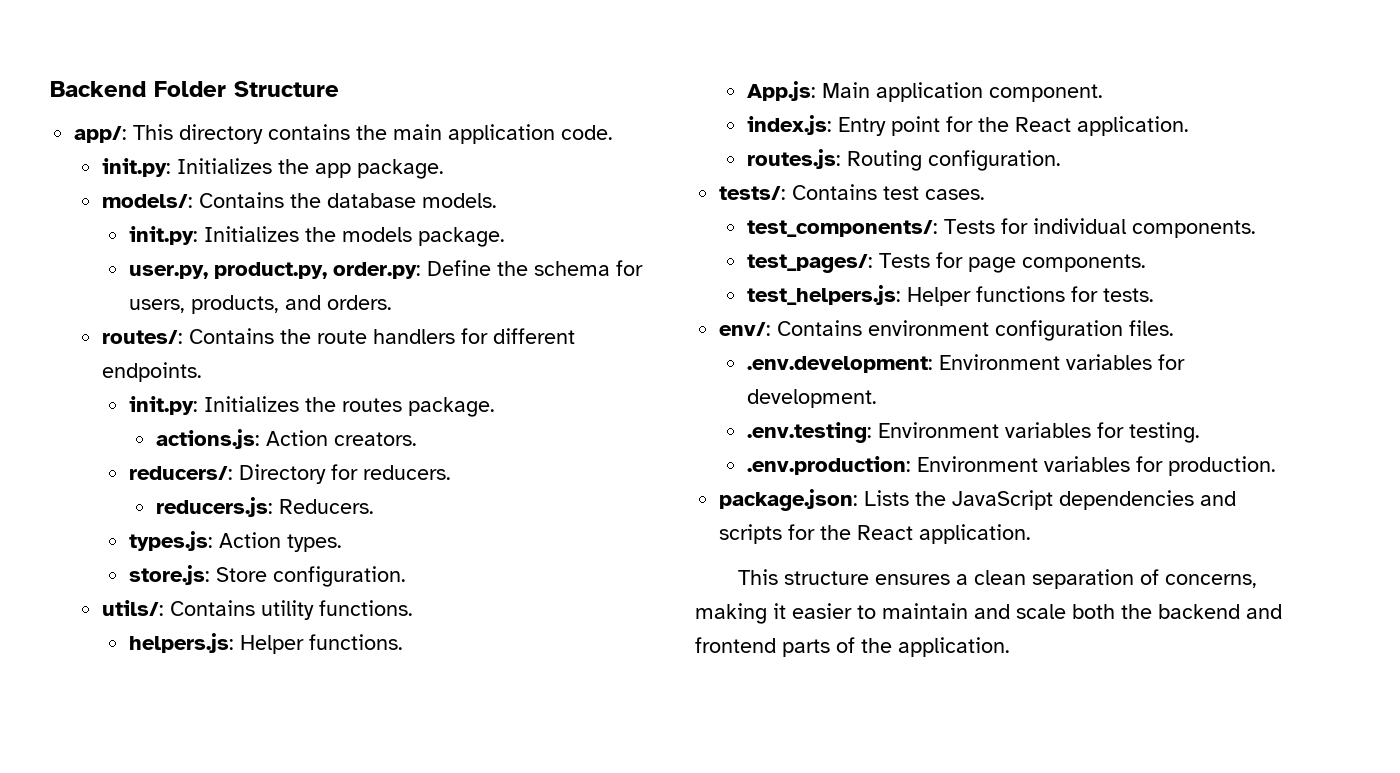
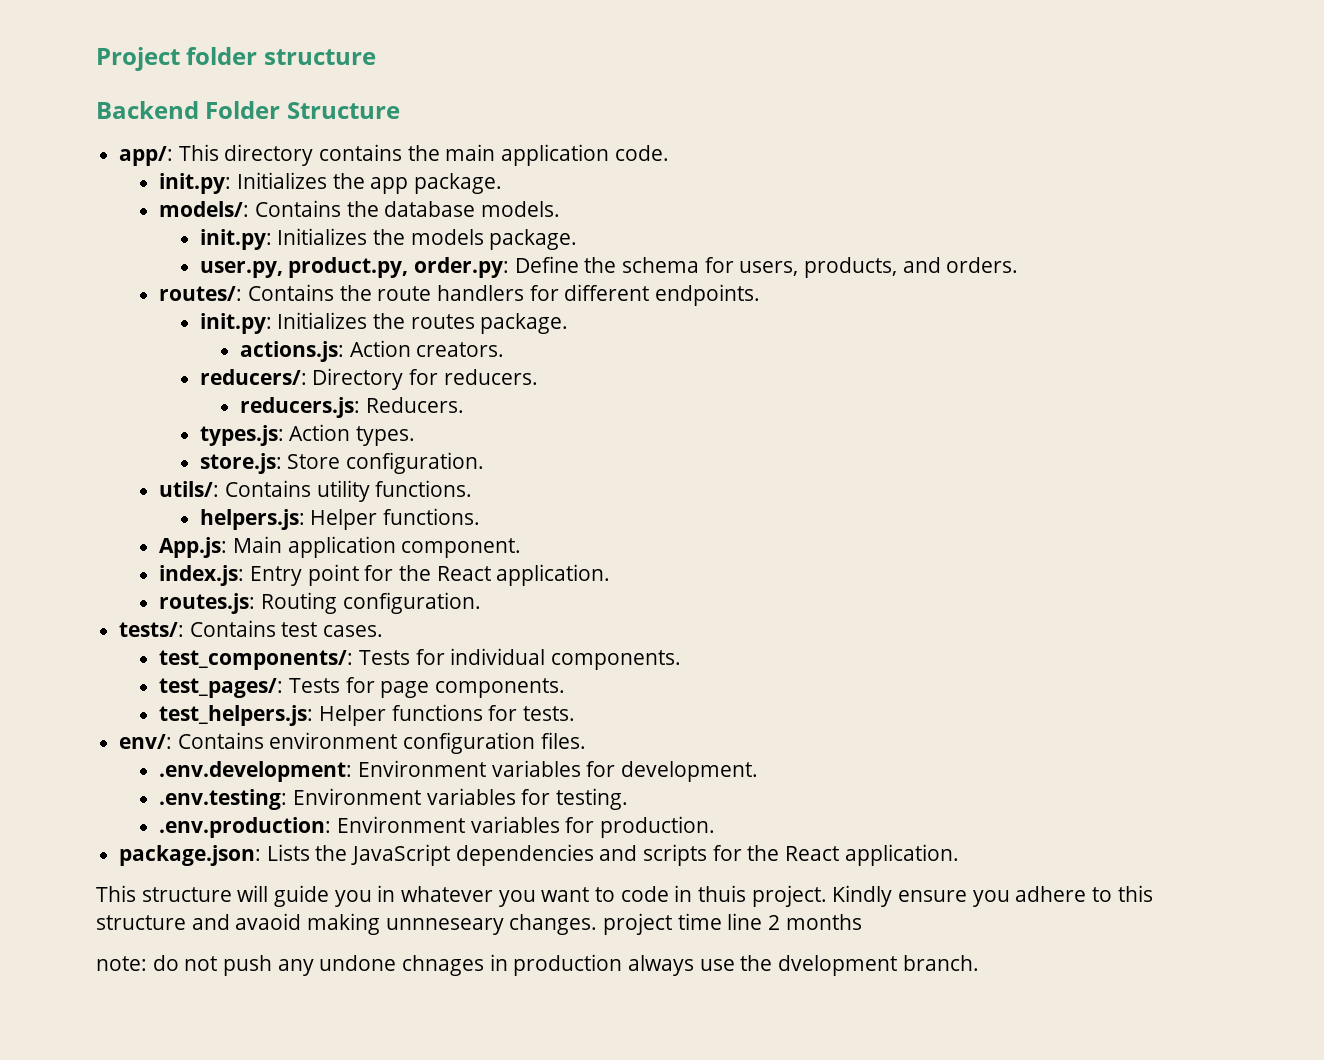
+ Project folder structure
- This structure ensures a clean separation of concerns, making it easier to maintain and scale both the backend and frontend parts of the application.
+ This structure will guide you in whatever you want to code in thuis project. Kindly ensure you adhere to this structure and avaoid making unnneseary changes. project time line 2 months
+ note: do not push any undone chnages in production always use the dvelopment branch.

